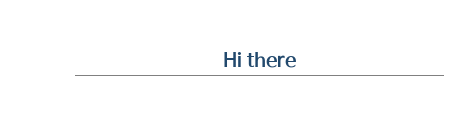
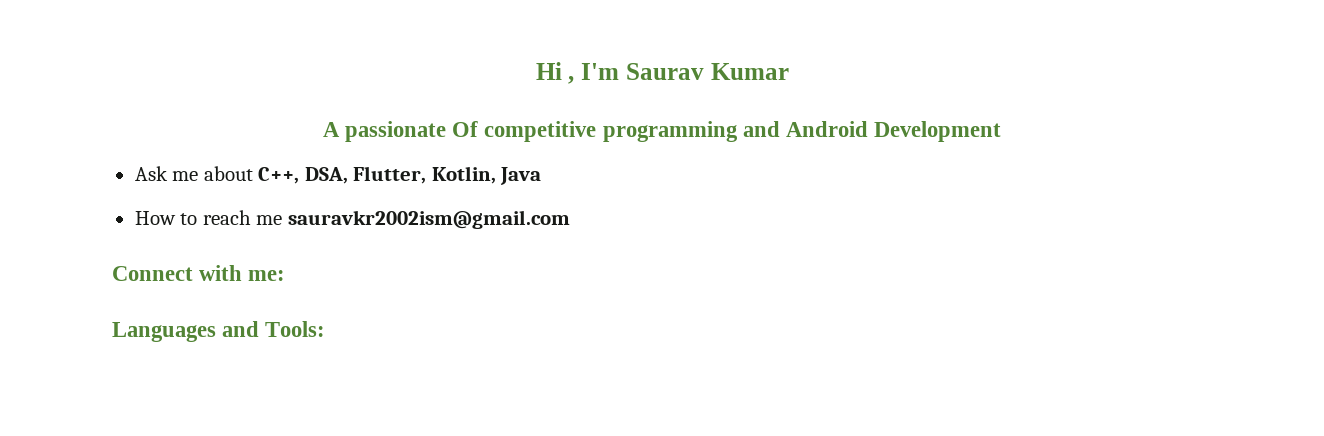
- Hi there
+ Hi , I'm Saurav Kumar
+ A passionate Of competitive programming and Android Development
+ Ask me about C++, DSA, Flutter, Kotlin, Java
+ How to reach me sauravkr2002ism@gmail.com
+ Connect with me:
+ Languages and Tools:

